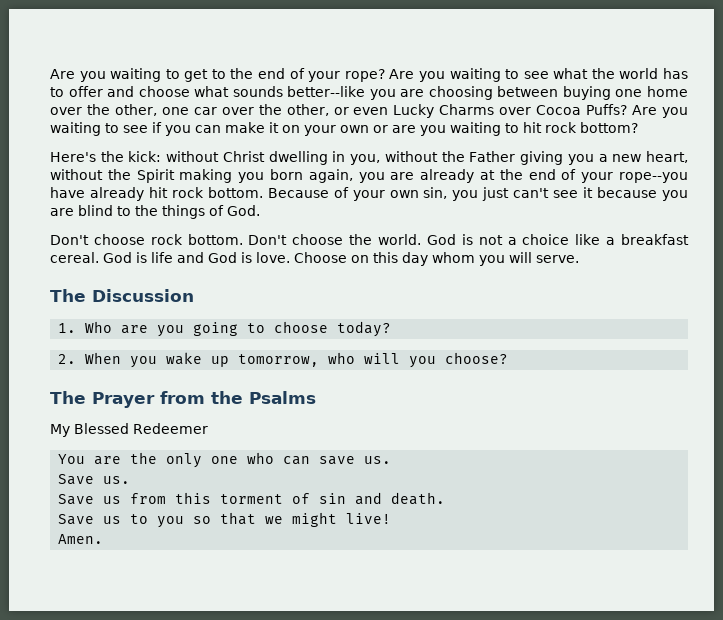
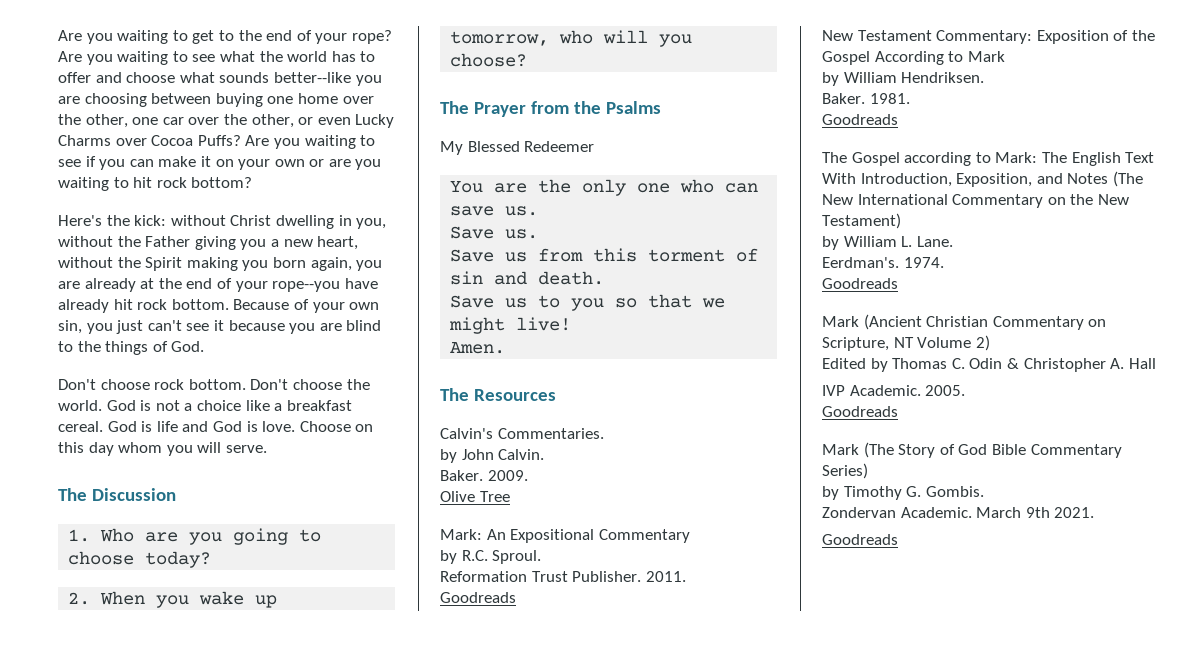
+ The Resources
+ Calvin's Commentaries.
+ by John Calvin.
+ Baker. 2009.
+ Olive Tree
+ Mark: An Expositional Commentary
+ by R.C. Sproul.
+ Reformation Trust Publisher. 2011.
+ Goodreads
+ New Testament Commentary: Exposition of the Gospel According to Mark
+ by William Hendriksen.
+ Baker. 1981.
+ Goodreads
+ The Gospel according to Mark: The English Text With Introduction, Exposition, and Notes (The New International Commentary on the New Testament)
+ by William L. Lane.
+ Eerdman's. 1974.
+ Goodreads
+ Mark (Ancient Christian Commentary on Scripture, NT Volume 2)
+ Edited by Thomas C. Odin & Christopher A. Hall
+ IVP Academic. 2005.
+ Goodreads
+ Mark (The Story of God Bible Commentary Series)
+ by Timothy G. Gombis.
+ Zondervan Academic. March 9th 2021.
+ Goodreads

